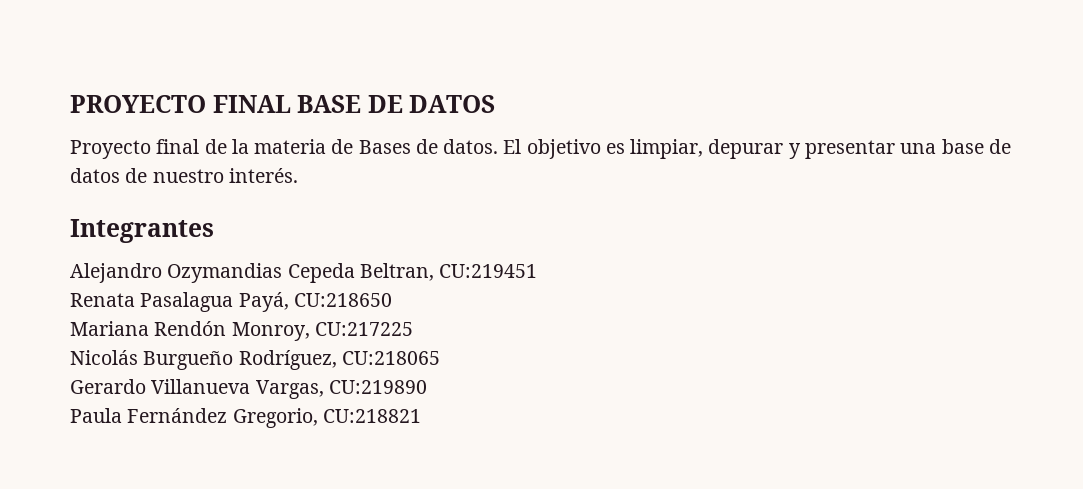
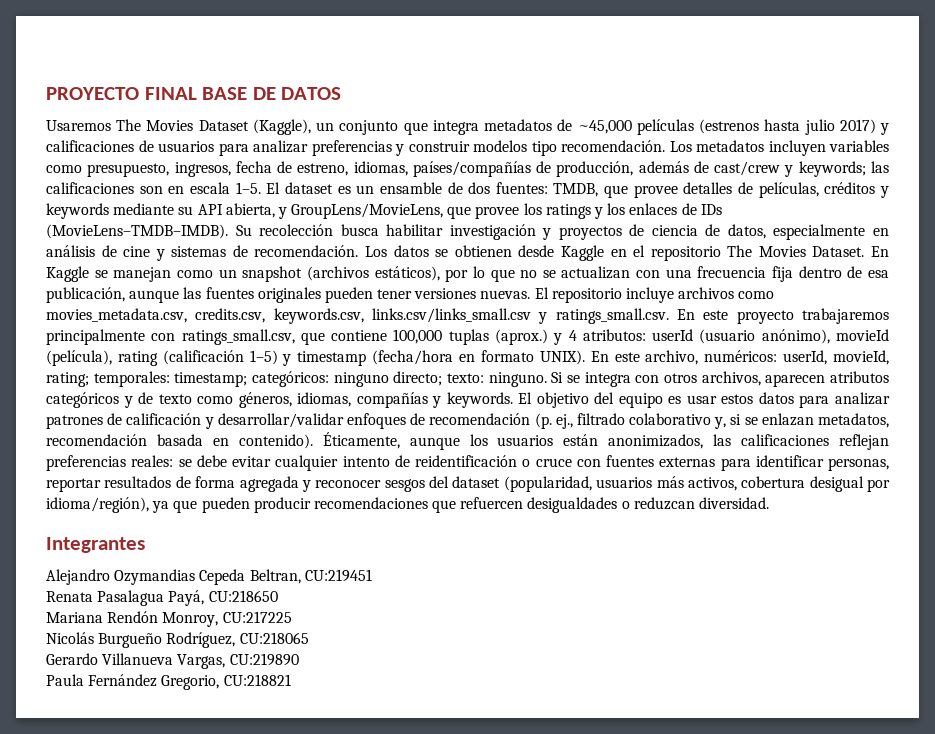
- Proyecto final de la materia de Bases de datos. El objetivo es limpiar, depurar y presentar una base de datos de nuestro interés.
+ Usaremos The Movies Dataset (Kaggle), un conjunto que integra metadatos de ~45,000 películas (estrenos hasta julio 2017) y calificaciones de usuarios para analizar preferencias y construir modelos tipo recomendación. Los metadatos incluyen variables como presupuesto, ingresos, fecha de estreno, idiomas, países/compañías de producción, además de cast/crew y keywords; las calificaciones son en escala 1–5. El dataset es un ensamble de dos fuentes: TMDB, que provee detalles de películas, créditos y keywords mediante su API abierta, y GroupLens/MovieLens, que provee los ratings y los enlaces de IDs (MovieLens–TMDB–IMDB). Su recolección busca habilitar investigación y proyectos de ciencia de datos, especialmente en análisis de cine y sistemas de recomendación. Los datos se obtienen desde Kaggle en el repositorio The Movies Dataset. En Kaggle se manejan como un snapshot (archivos estáticos), por lo que no se actualizan con una frecuencia fija dentro de esa publicación, aunque las fuentes originales pueden tener versiones nuevas. El repositorio incluye archivos como movies_metadata.csv, credits.csv, keywords.csv, links.csv/links_small.csv y ratings_small.csv. En este proyecto trabajaremos principalmente con ratings_small.csv, que contiene 100,000 tuplas (aprox.) y 4 atributos: userId (usuario anónimo), movieId (película), rating (calificación 1–5) y timestamp (fecha/hora en formato UNIX). En este archivo, numéricos: userId, movieId, rating; temporales: timestamp; categóricos: ninguno directo; texto: ninguno. Si se integra con otros archivos, aparecen atributos categóricos y de texto como géneros, idiomas, compañías y keywords. El objetivo del equipo es usar estos datos para analizar patrones de calificación y desarrollar/validar enfoques de recomendación (p. ej., filtrado colaborativo y, si se enlazan metadatos, recomendación basada en contenido). Éticamente, aunque los usuarios están anonimizados, las calificaciones reflejan preferencias reales: se debe evitar cualquier intento de reidentificación o cruce con fuentes externas para identificar personas, reportar resultados de forma agregada y reconocer sesgos del dataset (popularidad, usuarios más activos, cobertura desigual por idioma/región), ya que pueden producir recomendaciones que refuercen desigualdades o reduzcan diversidad.

